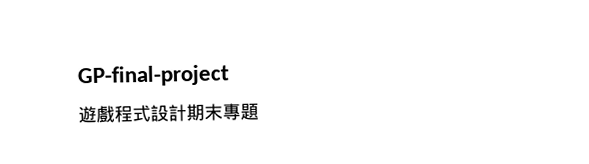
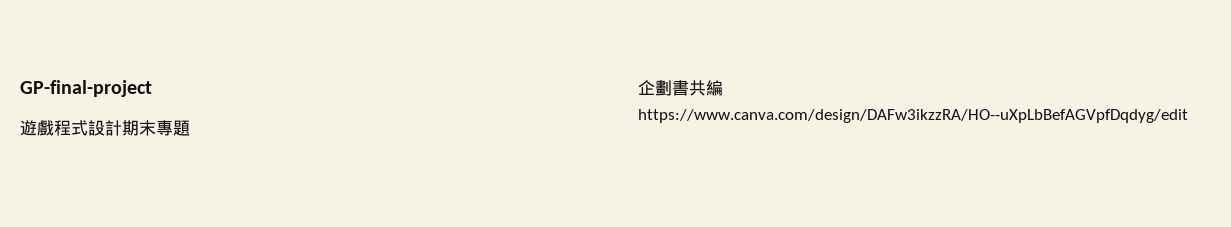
+ 企劃書共編https://www.canva.com/design/DAFw3ikzzRA/HO--uXpLbBefAGVpfDqdyg/edit

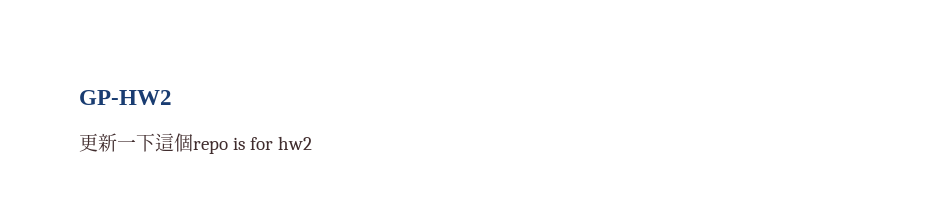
- GP-final-project
- 遊戲程式設計期末專題
- 企劃書共編https://www.canva.com/design/DAFw3ikzzRA/HO--uXpLbBefAGVpfDqdyg/edit
+ GP-HW2
+ 更新一下這個repo is for hw2

